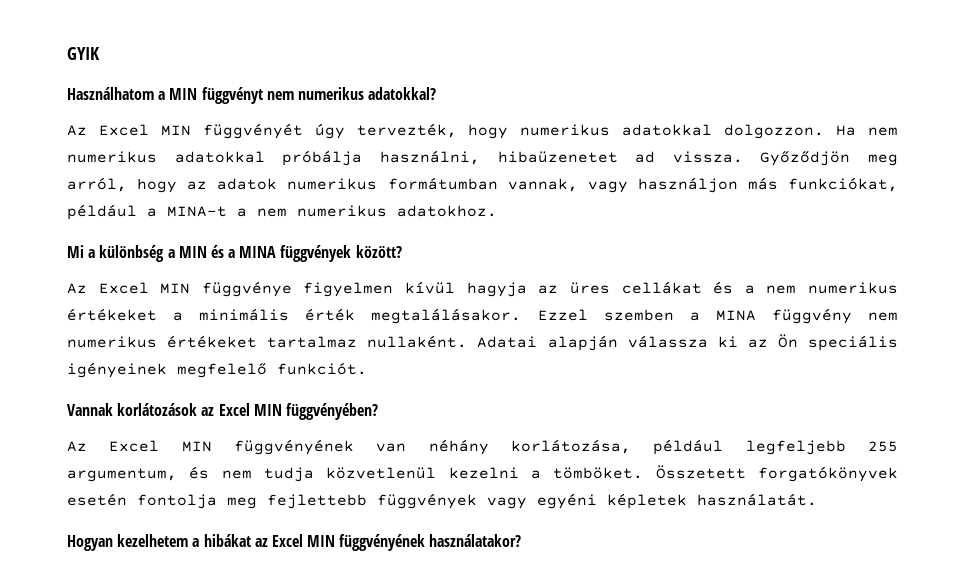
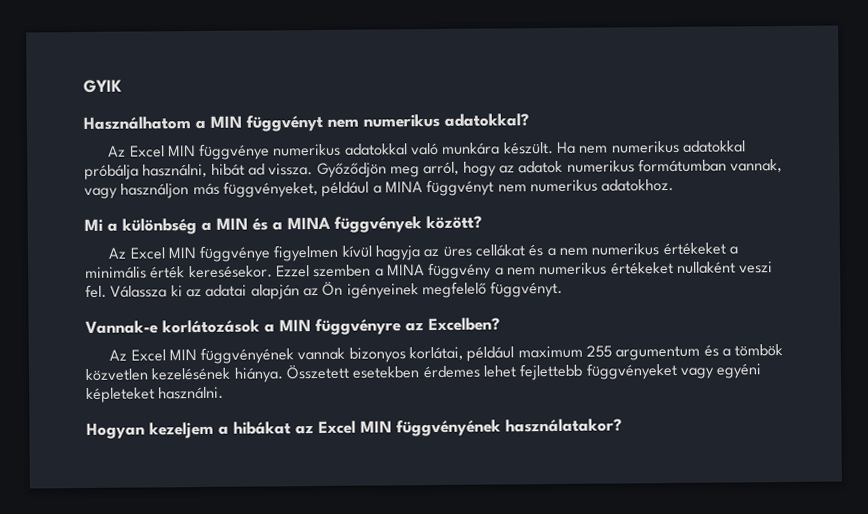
- Az Excel MIN függvényét úgy tervezték, hogy numerikus adatokkal dolgozzon.
+ Az Excel MIN függvénye numerikus adatokkal való munkára készült.
- Ha nem numerikus adatokkal próbálja használni, hibaüzenetet ad vissza.
+ Ha nem numerikus adatokkal próbálja használni, hibát ad vissza.
- Győződjön meg arról, hogy az adatok numerikus formátumban vannak, vagy használjon más funkciókat, például a MINA-t a nem numerikus adatokhoz.
+ Győződjön meg arról, hogy az adatok numerikus formátumban vannak, vagy használjon más függvényeket, például a MINA függvényt nem numerikus adatokhoz.
- Az Excel MIN függvénye figyelmen kívül hagyja az üres cellákat és a nem numerikus értékeket a minimális érték megtalálásakor.
+ Az Excel MIN függvénye figyelmen kívül hagyja az üres cellákat és a nem numerikus értékeket a minimális érték keresésekor.
- Ezzel szemben a MINA függvény nem numerikus értékeket tartalmaz nullaként. Adatai alapján válassza ki az Ön speciális igényeinek megfelelő funkciót.
- Vannak korlátozások az Excel MIN függvényében?
- Az Excel MIN függvényének van néhány korlátozása, például legfeljebb 255 argumentum, és nem tudja közvetlenül kezelni a tömböket. Összetett forgatókönyvek esetén fontolja meg fejlettebb függvények vagy egyéni képletek használatát.
+ Ezzel szemben a MINA függvény a nem numerikus értékeket nullaként veszi fel. Válassza ki az adatai alapján az Ön igényeinek megfelelő függvényt.
+ Vannak-e korlátozások a MIN függvényre az Excelben?
+ Az Excel MIN függvényének vannak bizonyos korlátai, például maximum 255 argumentum és a tömbök közvetlen kezelésének hiánya. Összetett esetekben érdemes lehet fejlettebb függvényeket vagy egyéni képleteket használni.
- Hogyan kezelhetem a hibákat az Excel MIN függvényének használatakor?
+ Hogyan kezeljem a hibákat az Excel MIN függvényének használatakor?

